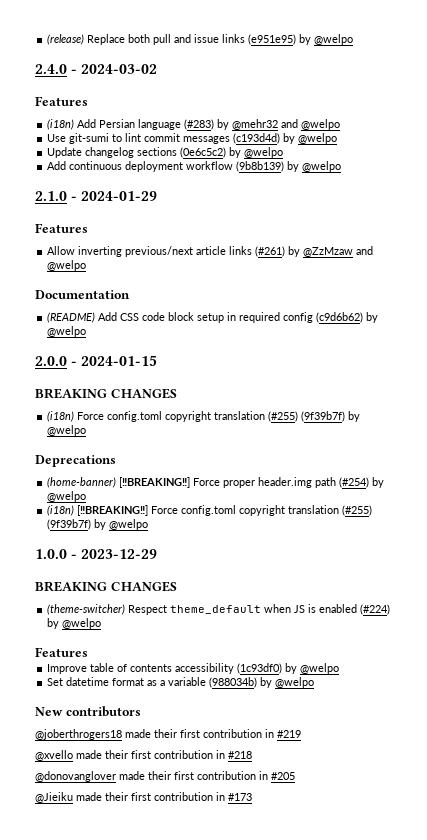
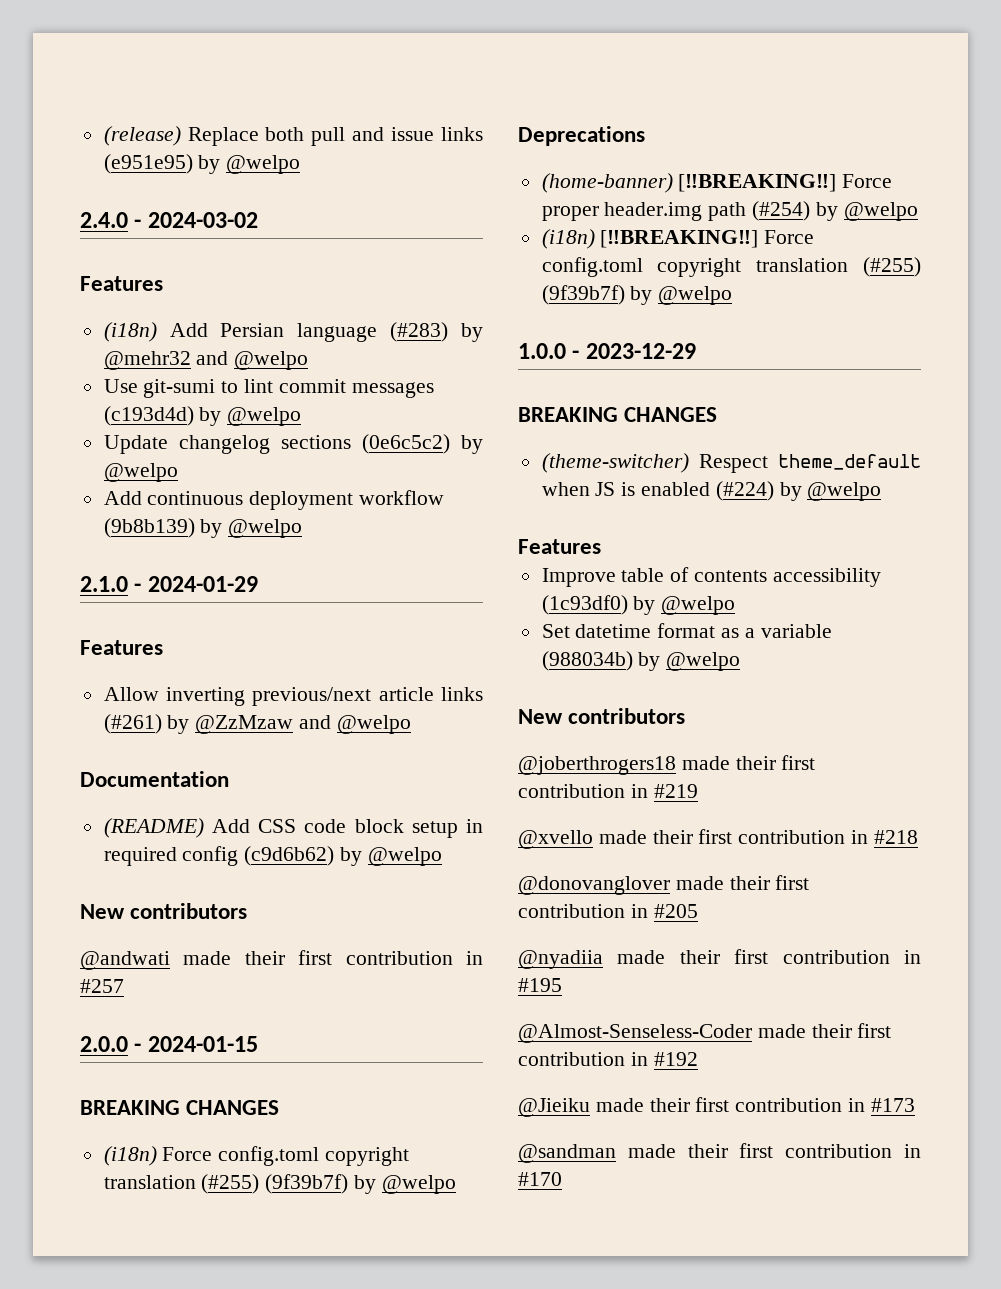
  (README) Add CSS code block setup in required config (c9d6b62) by @welpo
+ New contributors
+ @andwati made their first contribution in #257
+ @nyadiia made their first contribution in #195
+ @Almost-Senseless-Coder made their first contribution in #192
+ @sandman made their first contribution in #170

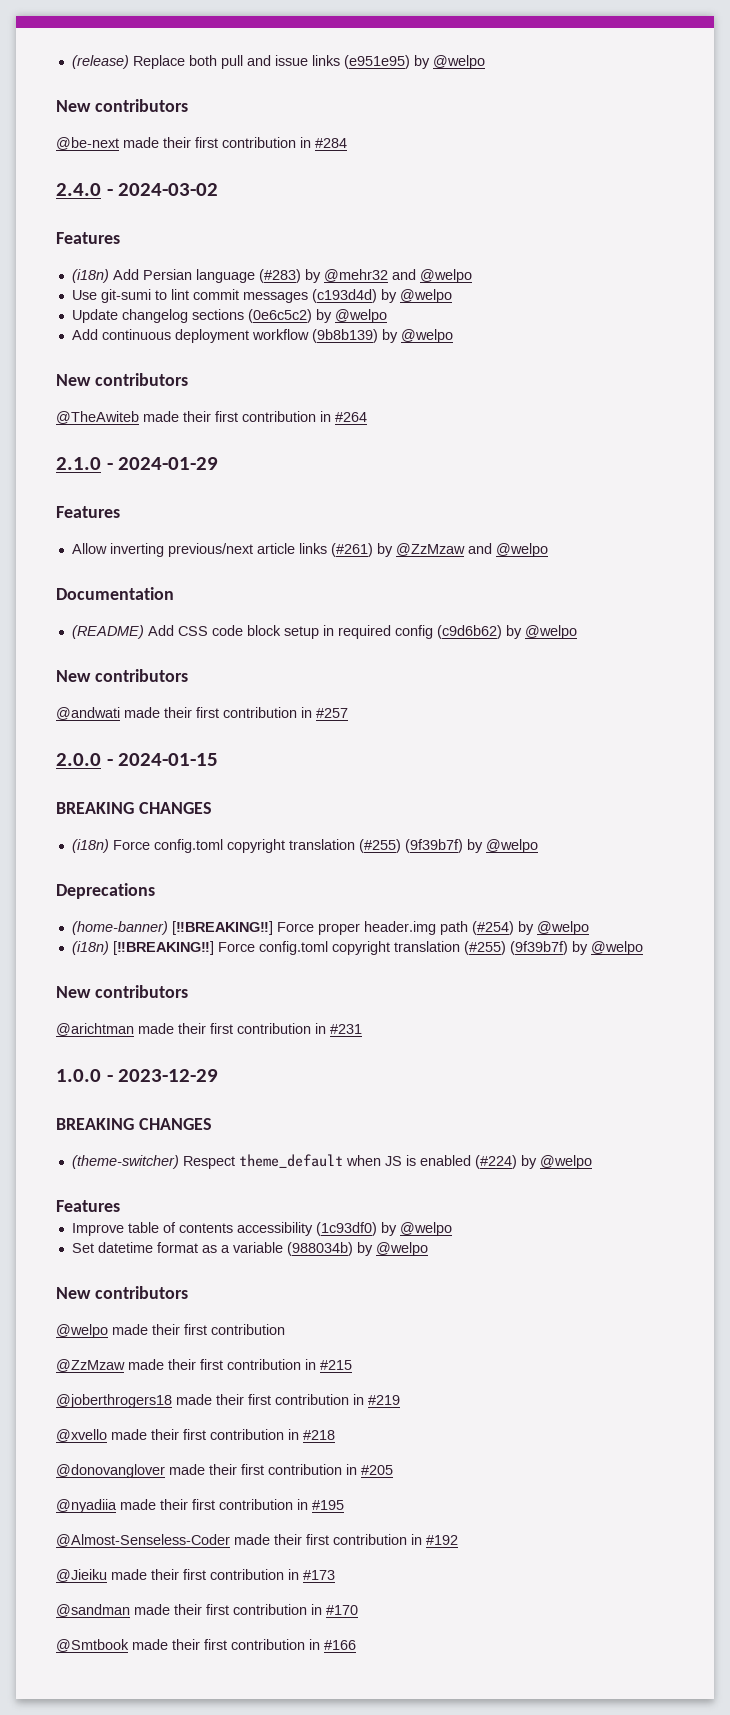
  (release) Replace both pull and issue links (e951e95) by @welpo
+ New contributors
+ @be-next made their first contribution in #284
  Add continuous deployment workflow (9b8b139) by @welpo
+ New contributors
+ @TheAwiteb made their first contribution in #264
  (i18n) [‼BREAKING‼] Force config.toml copyright translation (#255) (9f39b7f) by @welpo
+ New contributors
+ @arichtman made their first contribution in #231
+ @welpo made their first contribution
+ @ZzMzaw made their first contribution in #215
+ @Smtbook made their first contribution in #166

